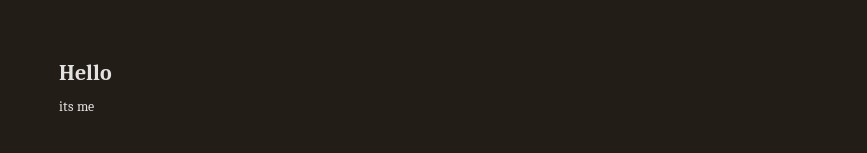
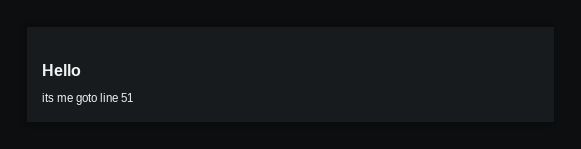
- its me
+ its me goto line 51

